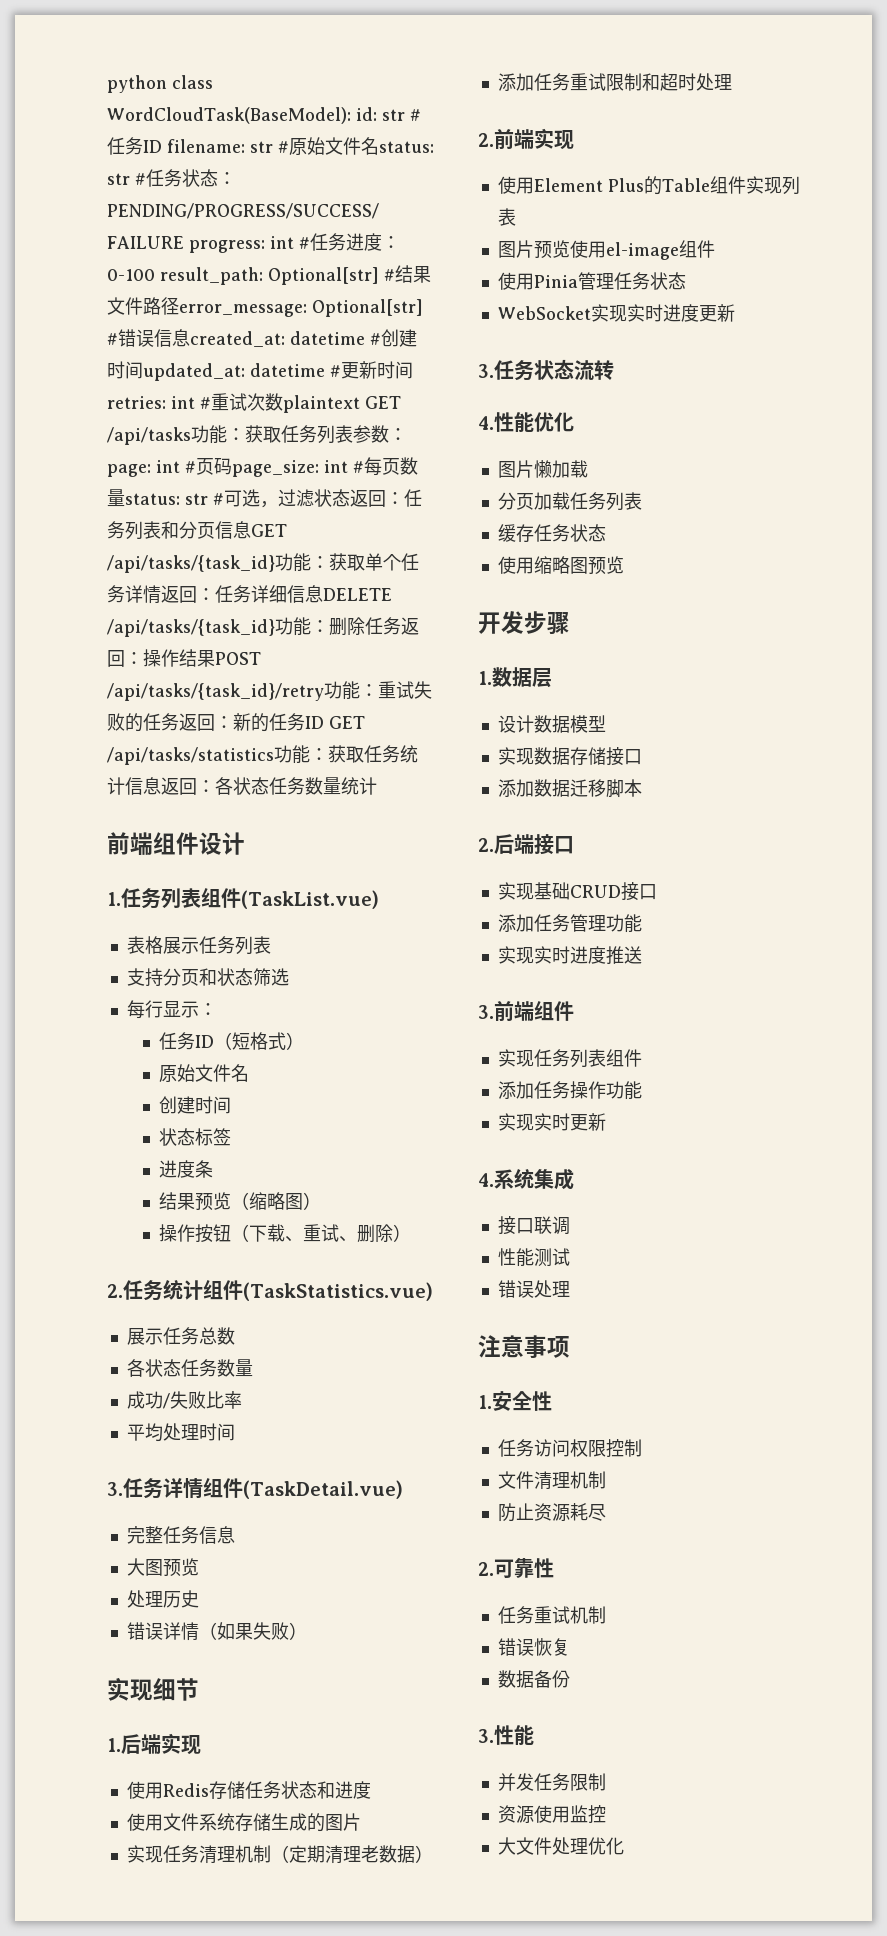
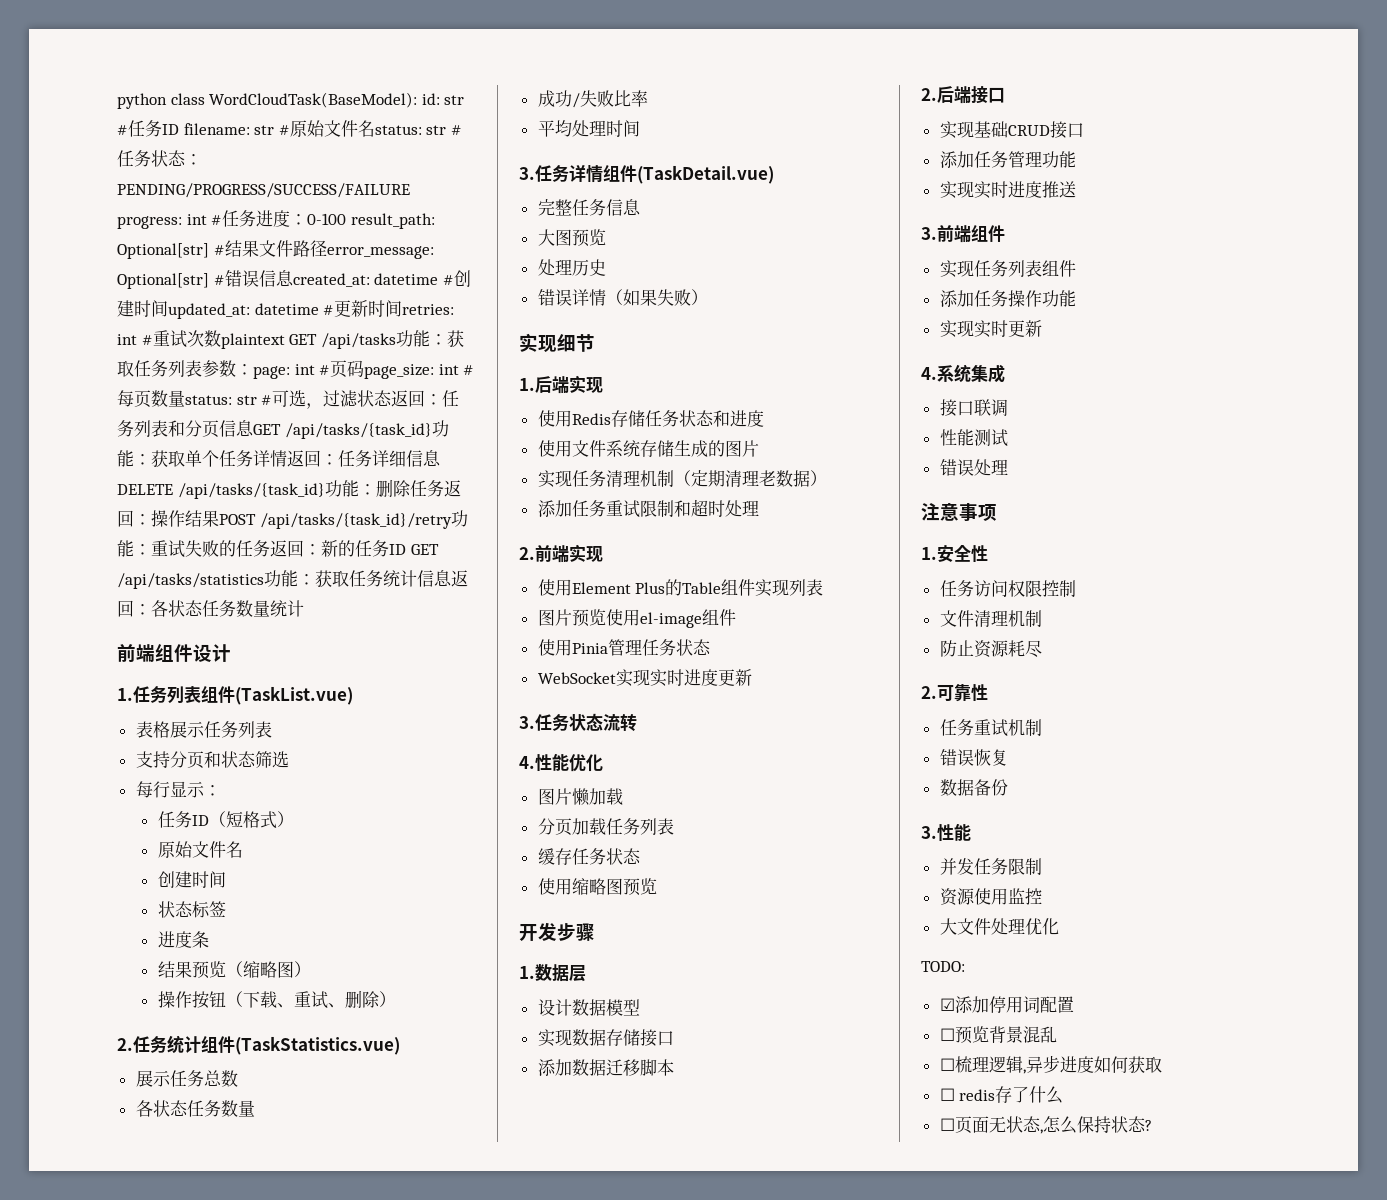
+ TODO:
+ ☑添加停用词配置
+ ☐预览背景混乱
+ ☐梳理逻辑,异步进度如何获取
+ ☐ redis存了什么
+ ☐页面无状态,怎么保持状态?

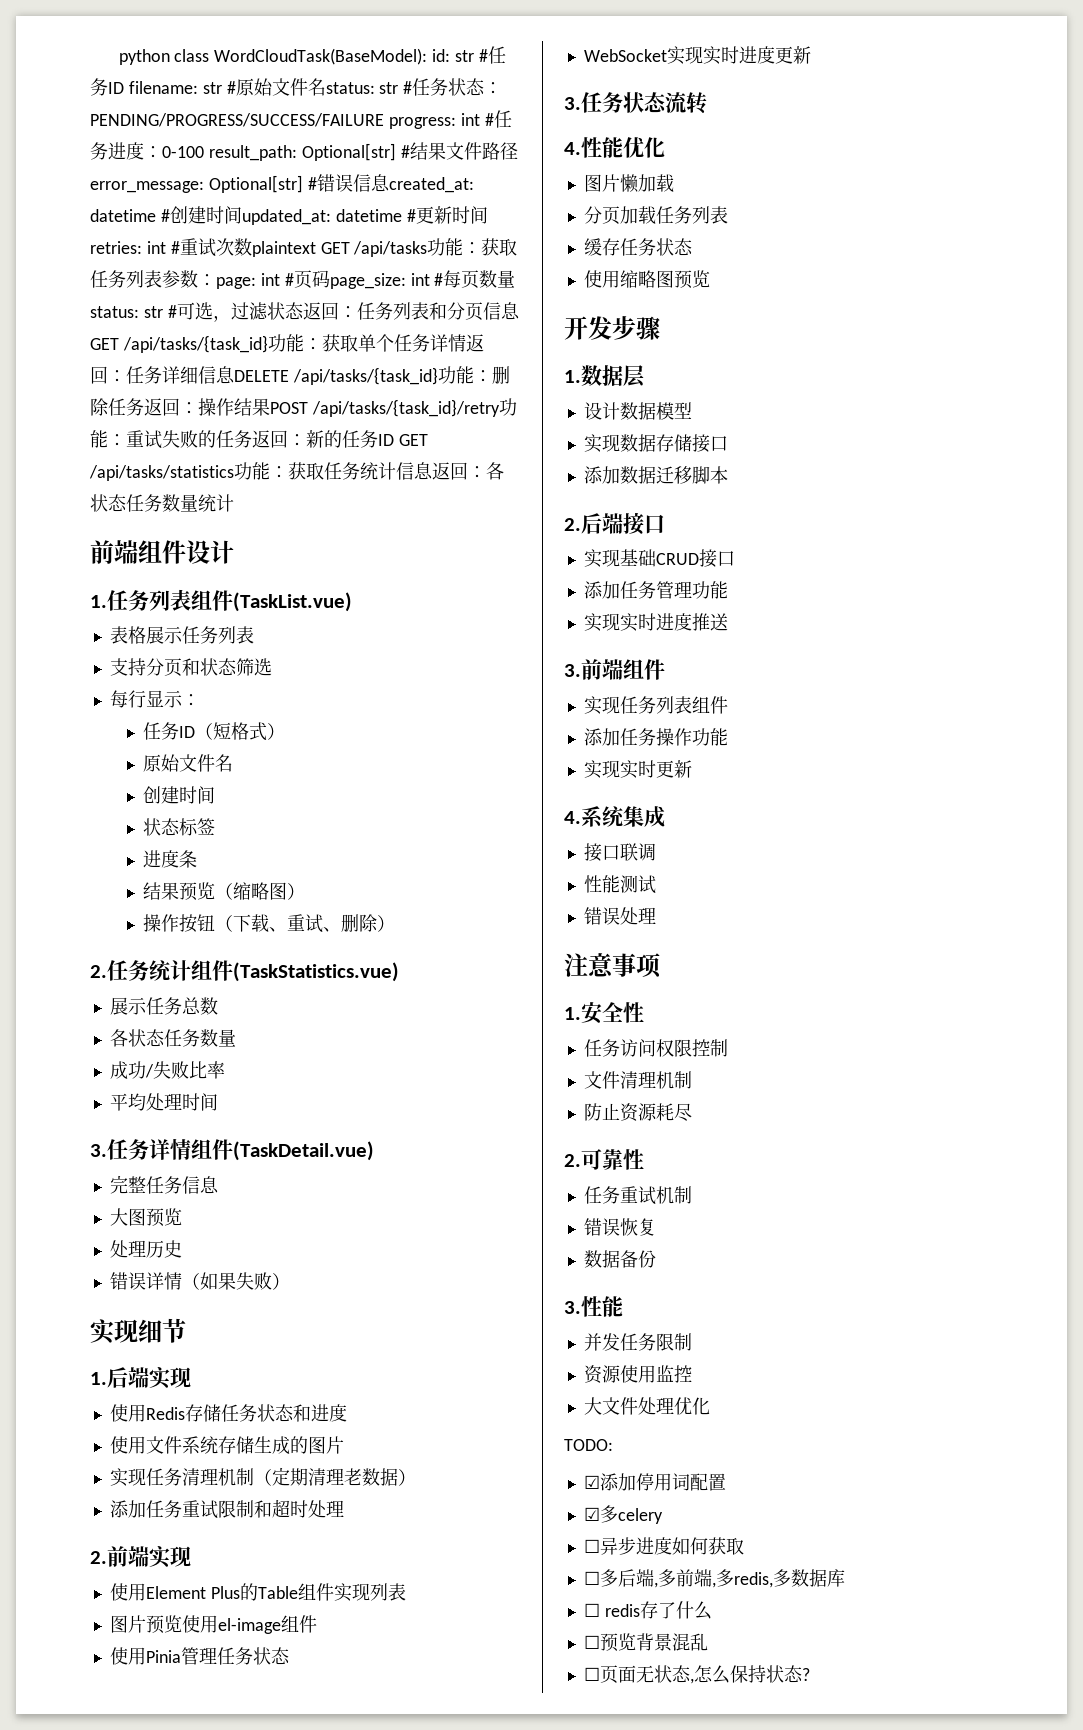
- ☐预览背景混乱
- ☐梳理逻辑,异步进度如何获取
+ ☑多celery
+ ☐异步进度如何获取
+ ☐多后端,多前端,多redis,多数据库
+ ☐预览背景混乱

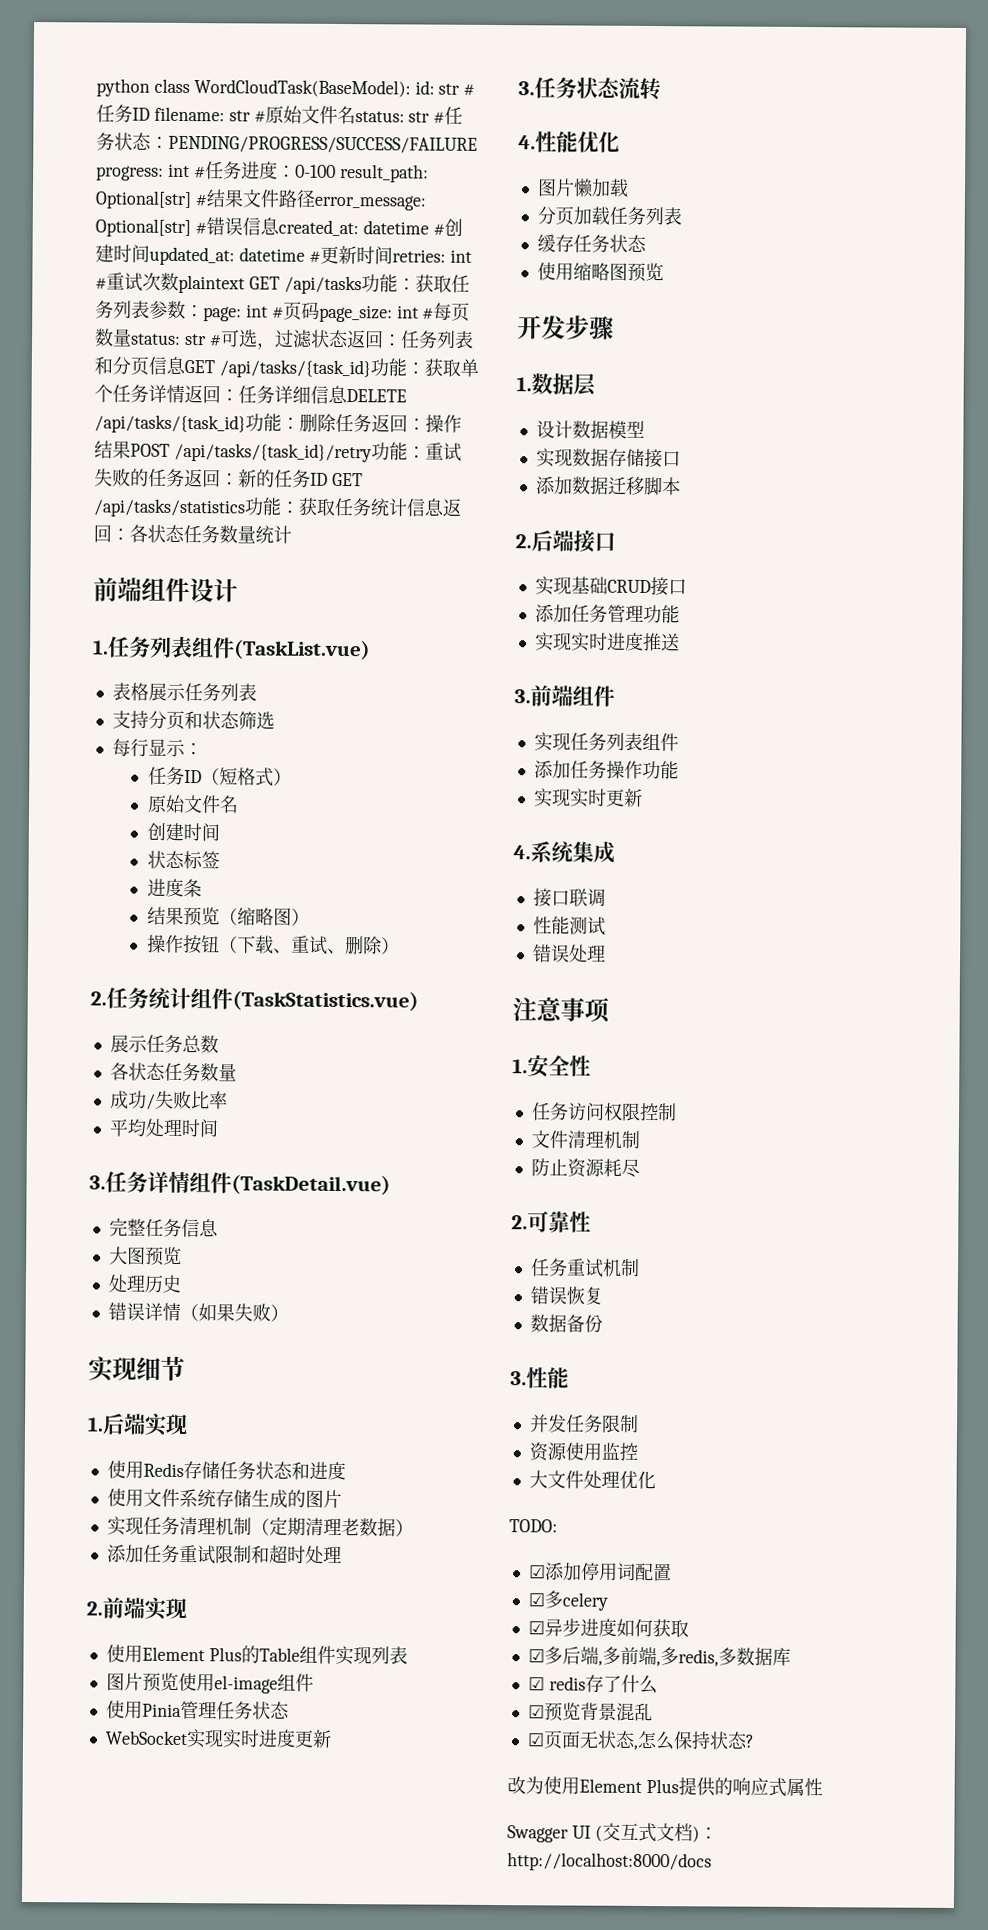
- ☐异步进度如何获取
+ ☑异步进度如何获取
- ☐多后端,多前端,多redis,多数据库
+ ☑多后端,多前端,多redis,多数据库
- ☐ redis存了什么
+ ☑ redis存了什么
- ☐预览背景混乱
+ ☑预览背景混乱
- ☐页面无状态,怎么保持状态?
+ ☑页面无状态,怎么保持状态?
+ 改为使用Element Plus提供的响应式属性
+ Swagger UI (交互式文档)：http://localhost:8000/docs

